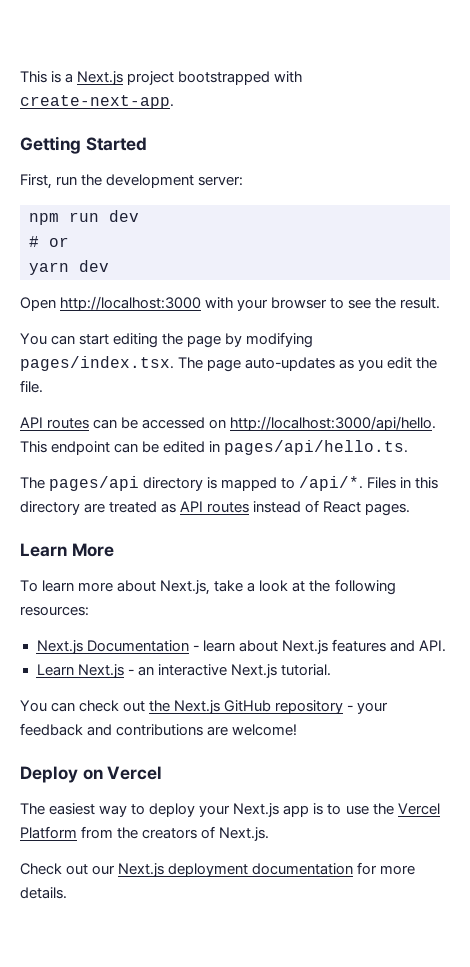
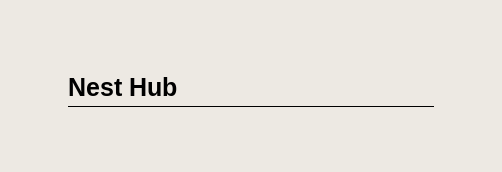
- This is a Next.js project bootstrapped with create-next-app.
- Getting Started
- First, run the development server:
- npm run dev
- # or
- yarn dev
- Open http://localhost:3000 with your browser to see the result.
- You can start editing the page by modifying pages/index.tsx. The page auto-updates as you edit the file.
- API routes can be accessed on http://localhost:3000/api/hello. This endpoint can be edited in pages/api/hello.ts.
- The pages/api directory is mapped to /api/*. Files in this directory are treated as API routes instead of React pages.
- Learn More
- To learn more about Next.js, take a look at the following resources:
- Next.js Documentation - learn about Next.js features and API.
- Learn Next.js - an interactive Next.js tutorial.
- You can check out the Next.js GitHub repository - your feedback and contributions are welcome!
- Deploy on Vercel
- The easiest way to deploy your Next.js app is to use the Vercel Platform from the creators of Next.js.
- Check out our Next.js deployment documentation for more details.
+ Nest Hub

